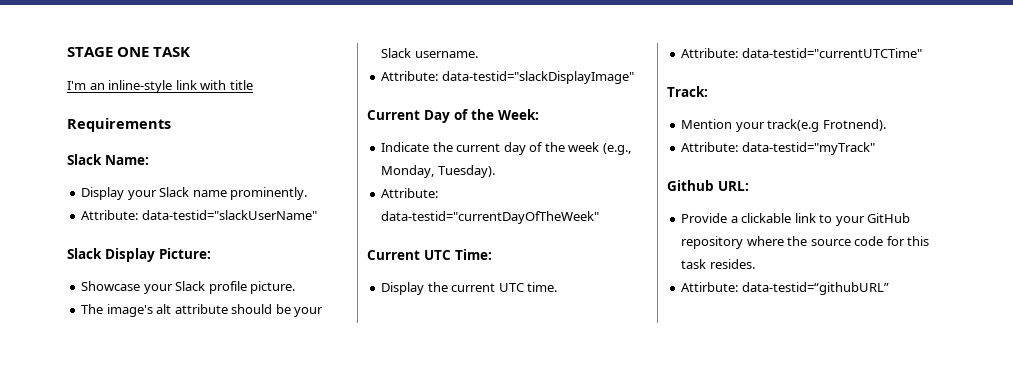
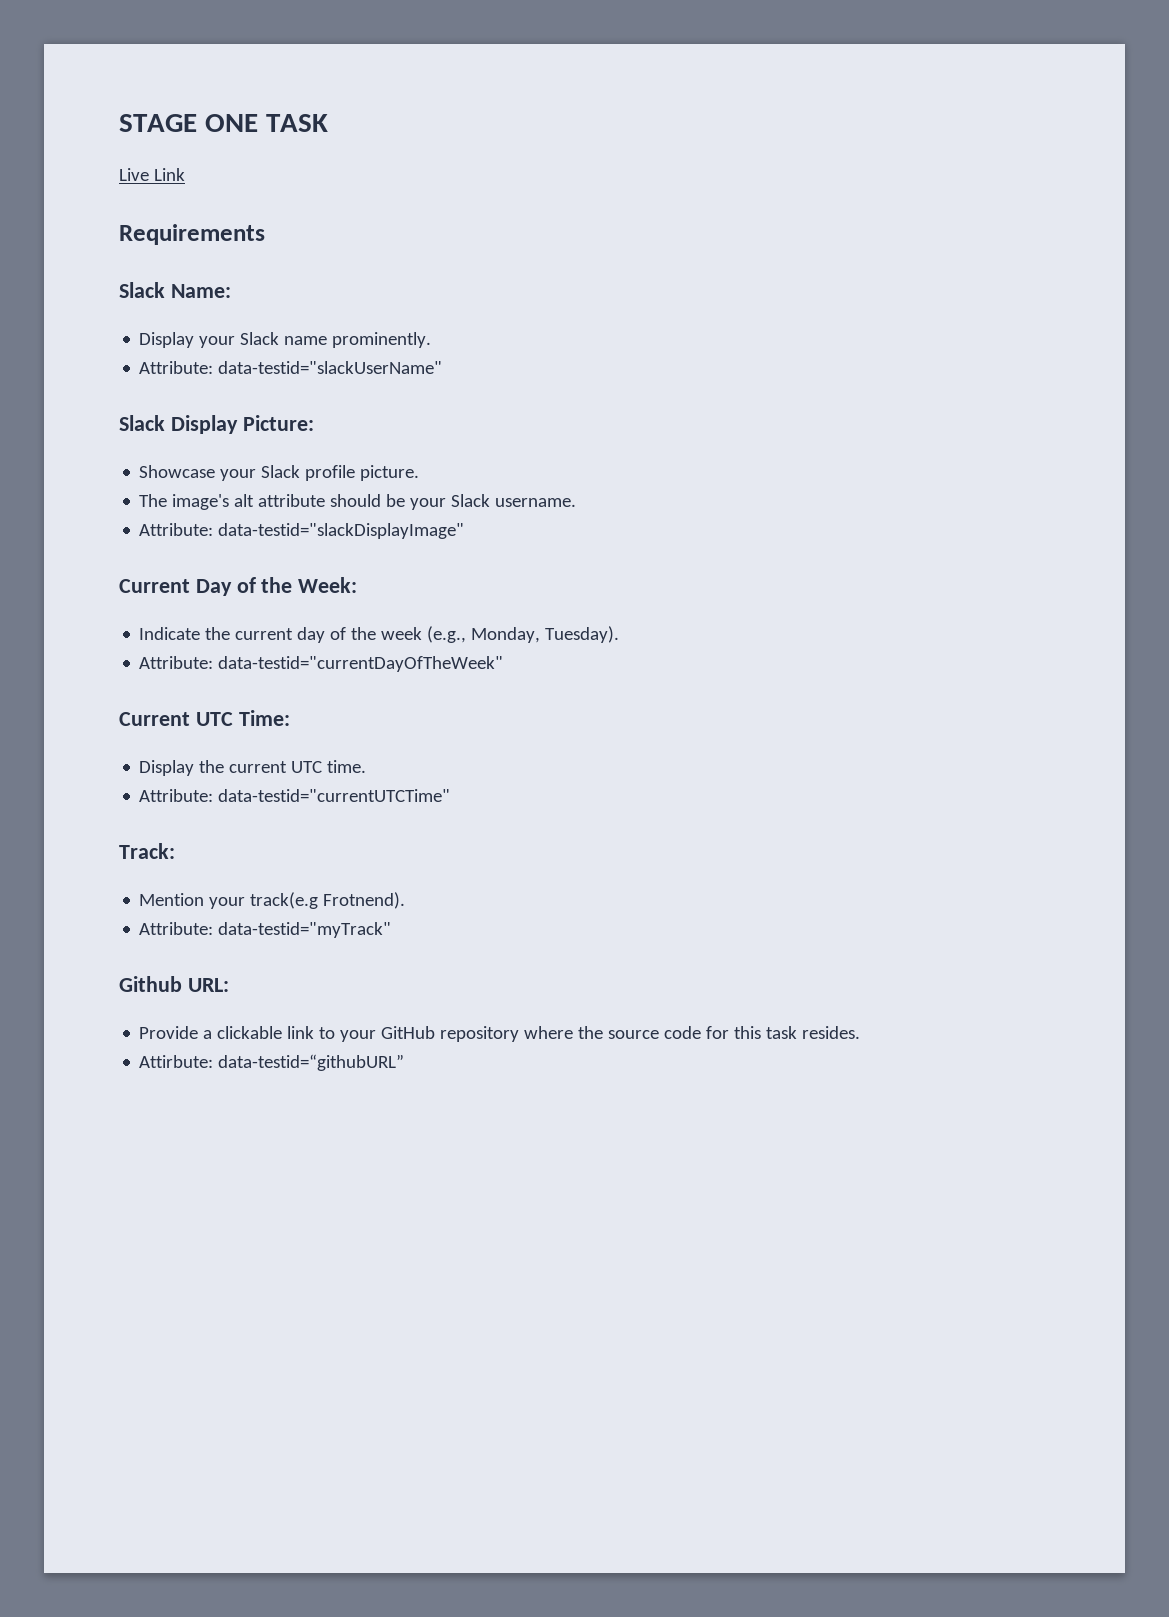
- I'm an inline-style link with title
+ Live Link

